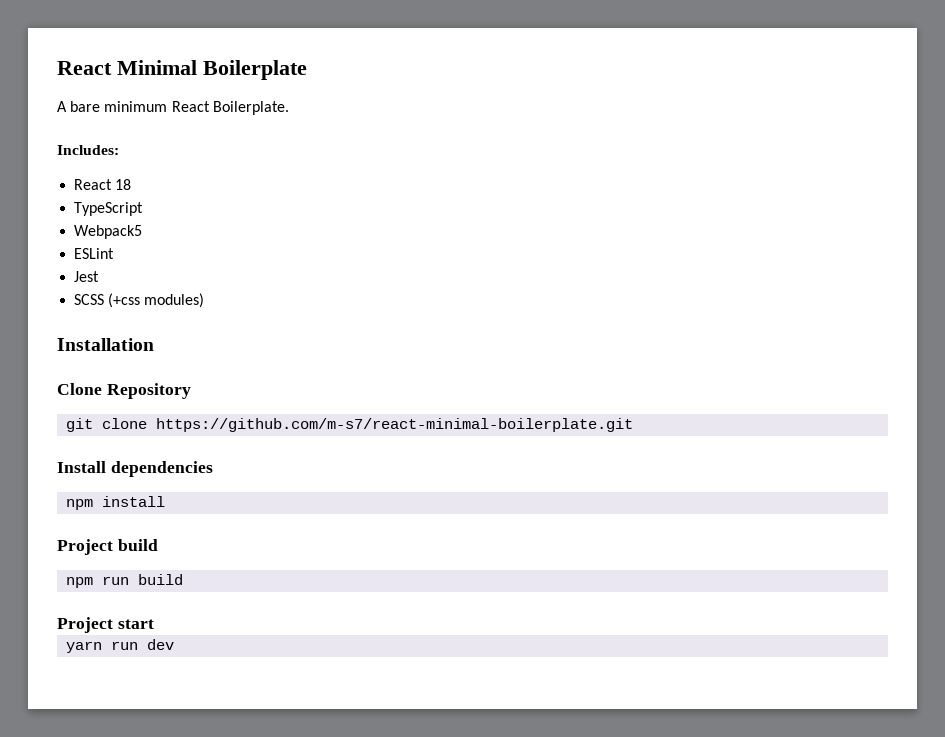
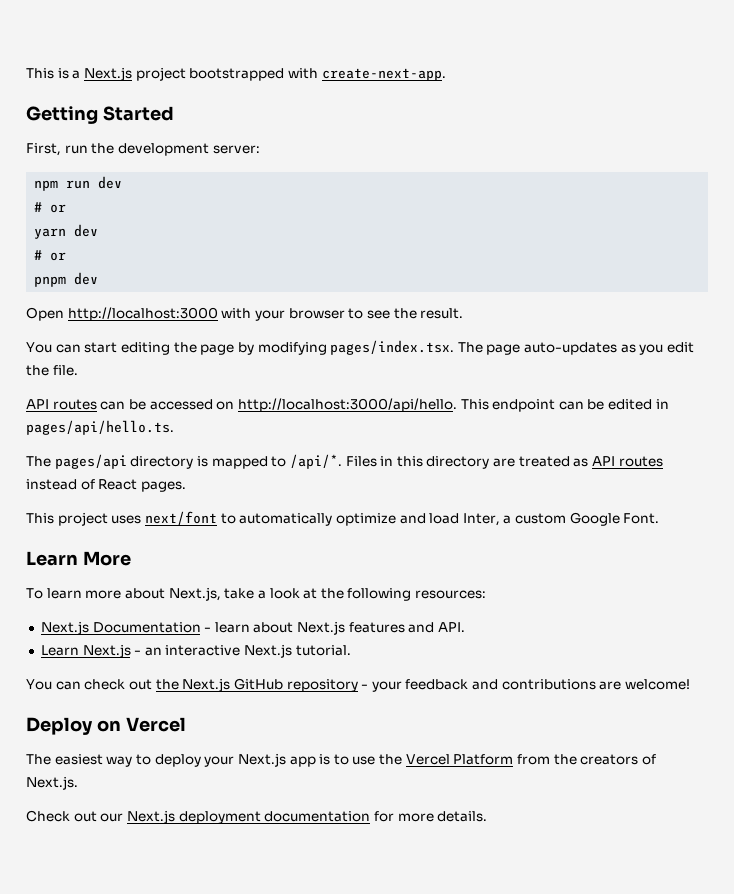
- React Minimal Boilerplate
- A bare minimum React Boilerplate.
- Includes:
- React 18
- TypeScript
- Webpack5
- ESLint
- Jest
- SCSS (+css modules)
- Installation
- Clone Repository
- git clone https://github.com/m-s7/react-minimal-boilerplate.git
- Install dependencies
- npm install
- Project build
+ This is a Next.js project bootstrapped with create-next-app.
+ Getting Started
+ First, run the development server:
- npm run build
- Project start
+ npm run dev
+ # or
- yarn run dev
+ yarn dev
+ # or
+ pnpm dev
+ Open http://localhost:3000 with your browser to see the result.
+ You can start editing the page by modifying pages/index.tsx. The page auto-updates as you edit the file.
+ API routes can be accessed on http://localhost:3000/api/hello. This endpoint can be edited in pages/api/hello.ts.
+ The pages/api directory is mapped to /api/*. Files in this directory are treated as API routes instead of React pages.
+ This project uses next/font to automatically optimize and load Inter, a custom Google Font.
+ Learn More
+ To learn more about Next.js, take a look at the following resources:
+ Next.js Documentation - learn about Next.js features and API.
+ Learn Next.js - an interactive Next.js tutorial.
+ You can check out the Next.js GitHub repository - your feedback and contributions are welcome!
+ Deploy on Vercel
+ The easiest way to deploy your Next.js app is to use the Vercel Platform from the creators of Next.js.
+ Check out our Next.js deployment documentation for more details.

